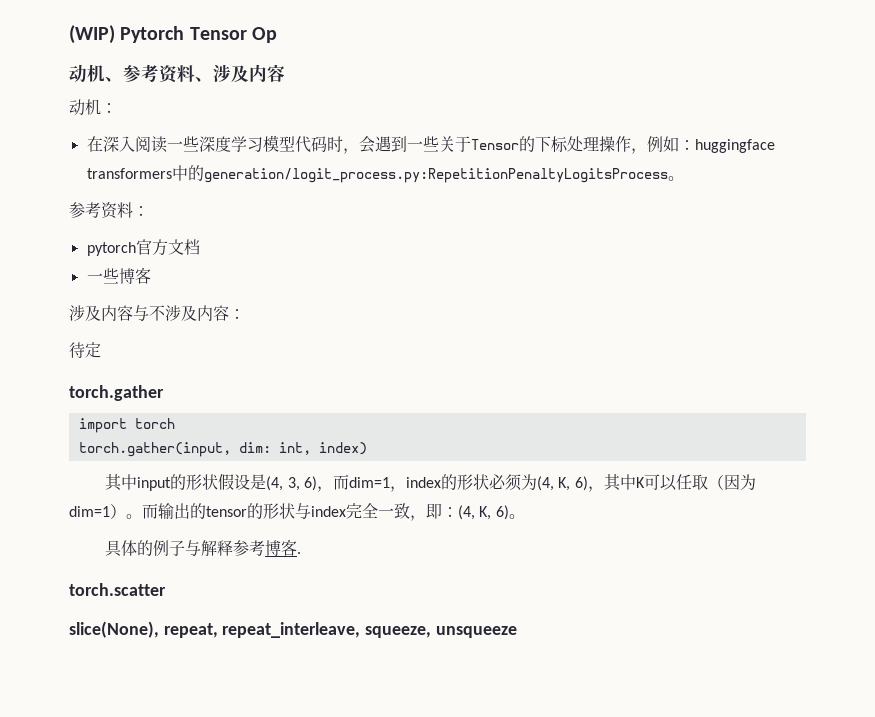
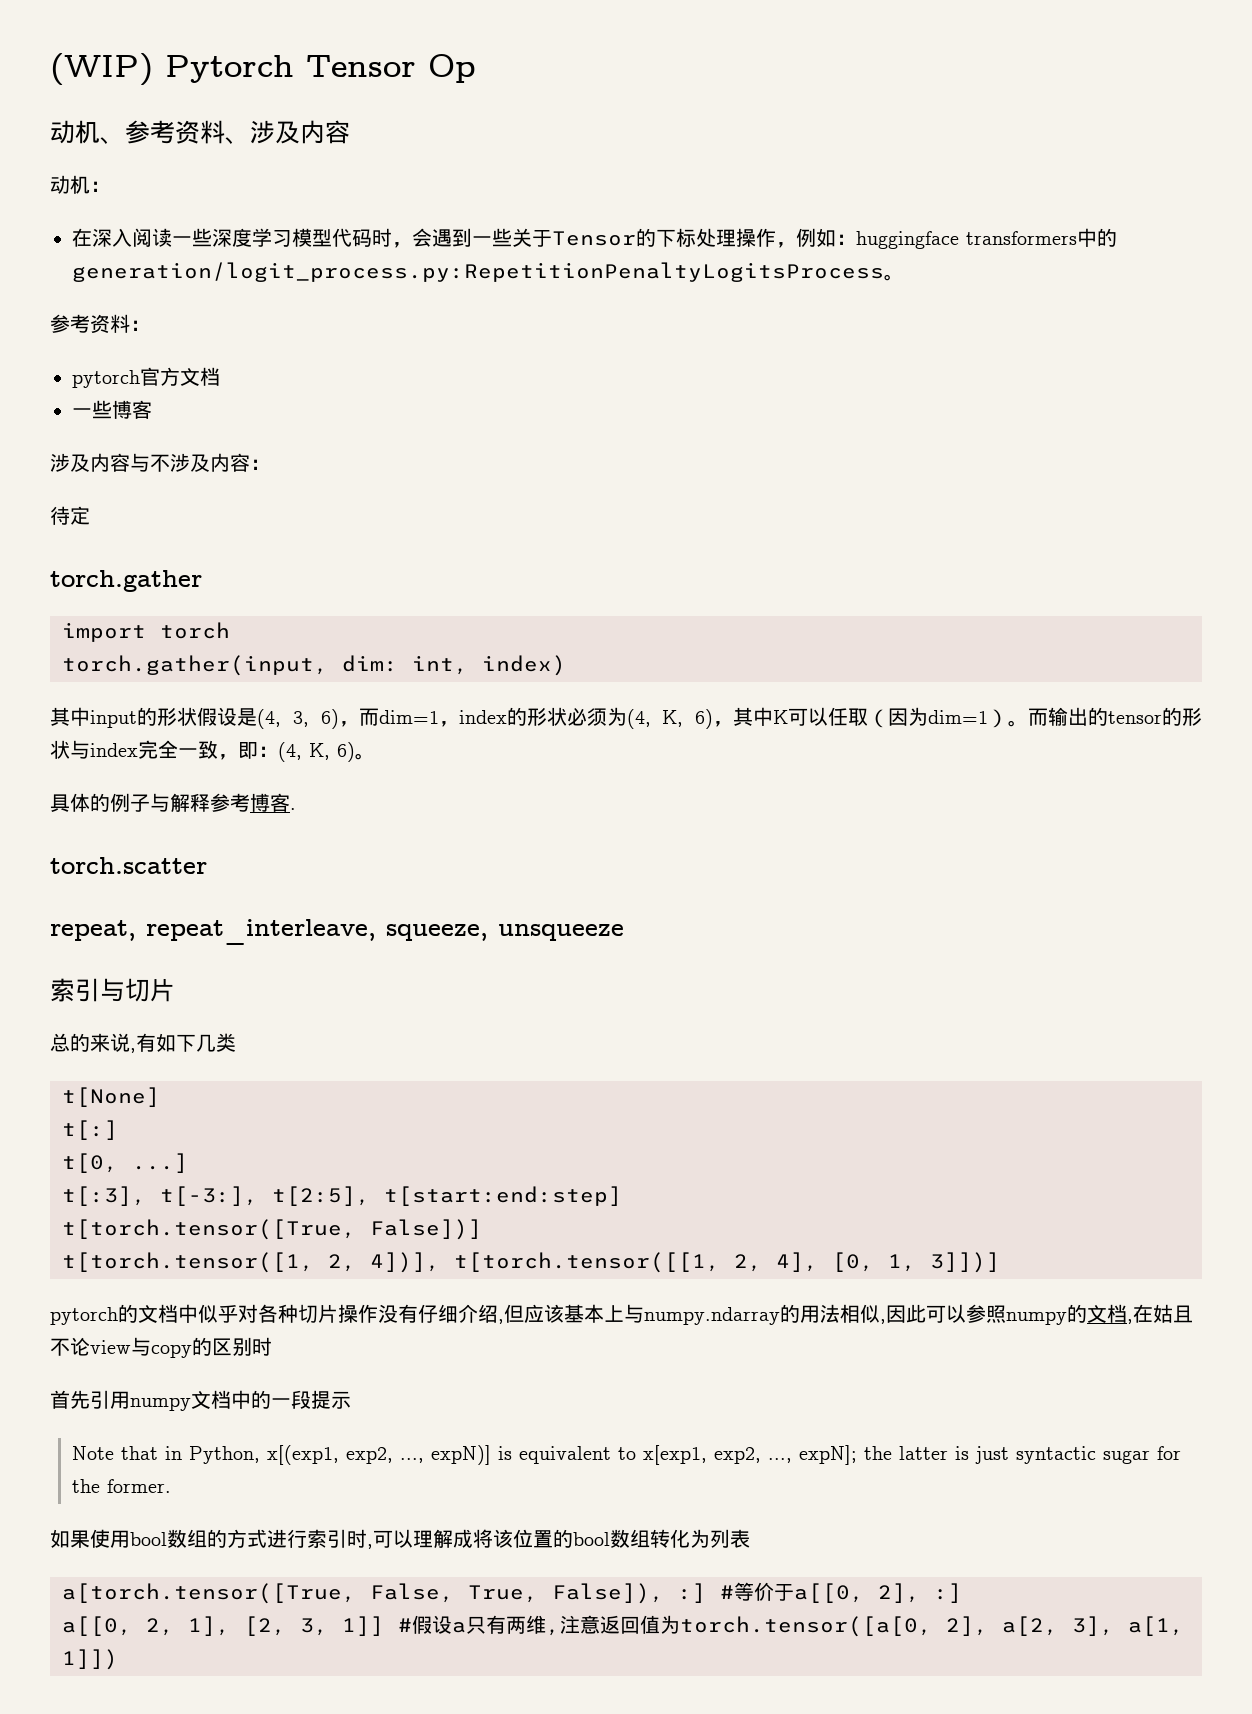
- slice(None), repeat, repeat_interleave, squeeze, unsqueeze
+ repeat, repeat_interleave, squeeze, unsqueeze
+ 索引与切片
+ 总的来说,有如下几类
+ t[None]
+ t[:]
+ t[0, ...]
+ t[:3], t[-3:], t[2:5], t[start:end:step]
+ t[torch.tensor([True, False])]
+ t[torch.tensor([1, 2, 4])], t[torch.tensor([[1, 2, 4], [0, 1, 3]])]
+ pytorch的文档中似乎对各种切片操作没有仔细介绍,但应该基本上与numpy.ndarray的用法相似,因此可以参照numpy的文档,在姑且不论view与copy的区别时
+ 首先引用numpy文档中的一段提示
+ Note that in Python, x[(exp1, exp2, ..., expN)] is equivalent to x[exp1, exp2, ..., expN]; the latter is just syntactic sugar for the former.
+ 如果使用bool数组的方式进行索引时,可以理解成将该位置的bool数组转化为列表
+ a[torch.tensor([True, False, True, False]), :] #等价于a[[0, 2], :]
+ a[[0, 2, 1], [2, 3, 1]] #假设a只有两维,注意返回值为torch.tensor([a[0, 2], a[2, 3], a[1, 1]])

